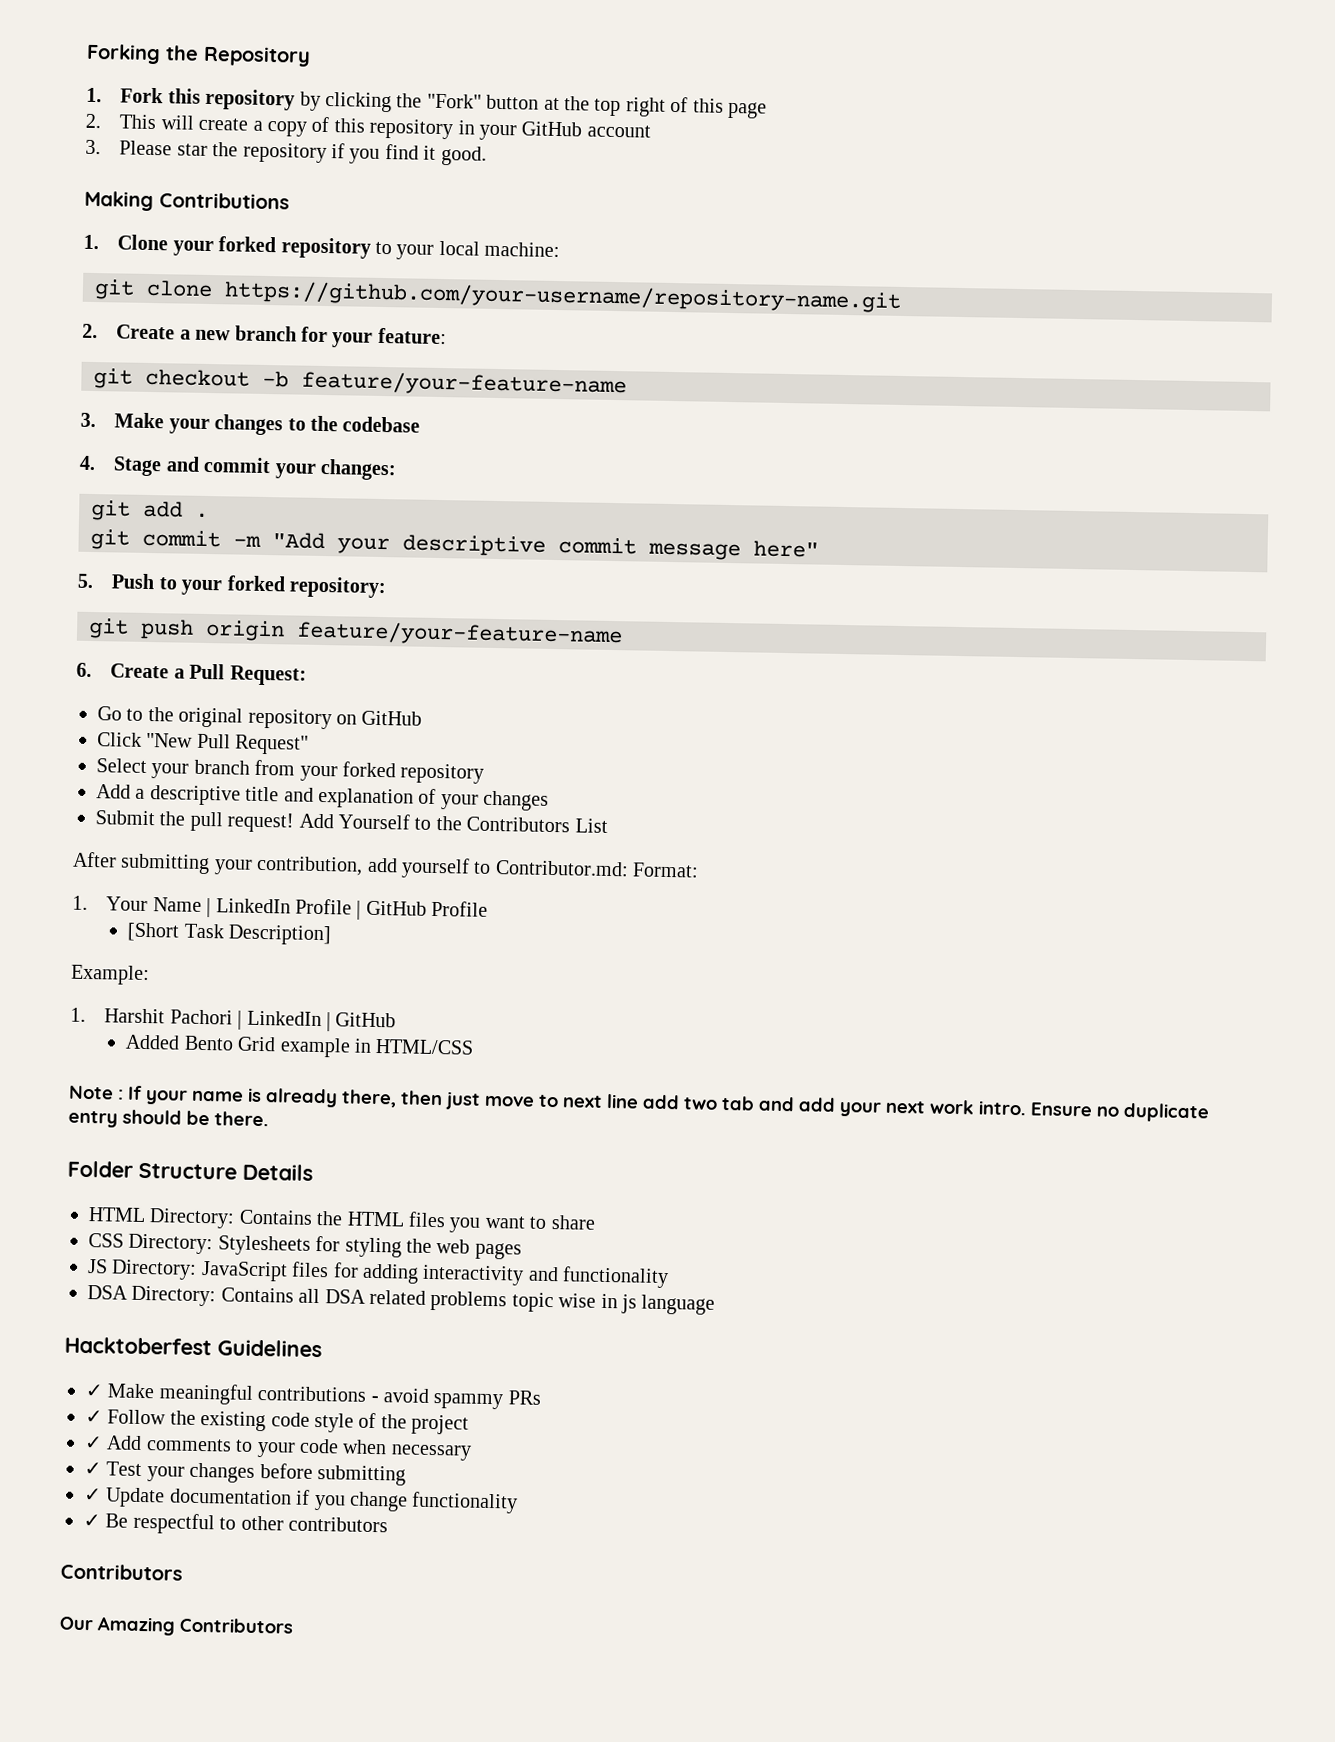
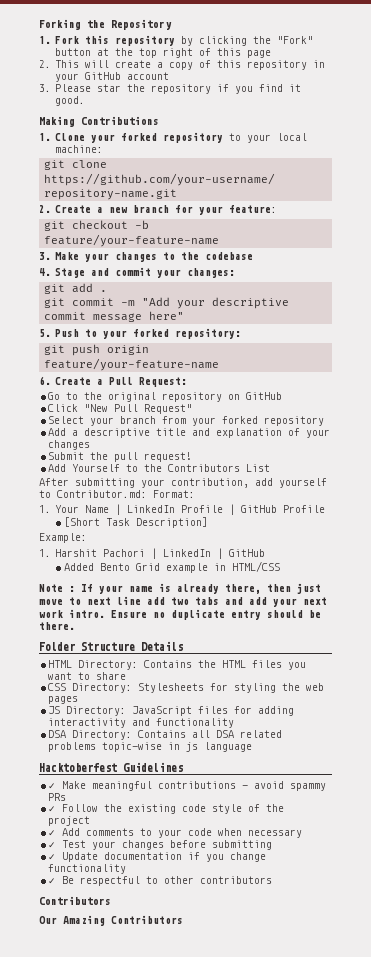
- Submit the pull request! Add Yourself to the Contributors List
+ Submit the pull request!
+ Add Yourself to the Contributors List
- Note : If your name is already there, then just move to next line add two tab and add your next work intro.
+ Note : If your name is already there, then just move to next line add two tabs and add your next work intro.
- DSA Directory: Contains all DSA related problems topic wise in js language
+ DSA Directory: Contains all DSA related problems topic-wise in js language

